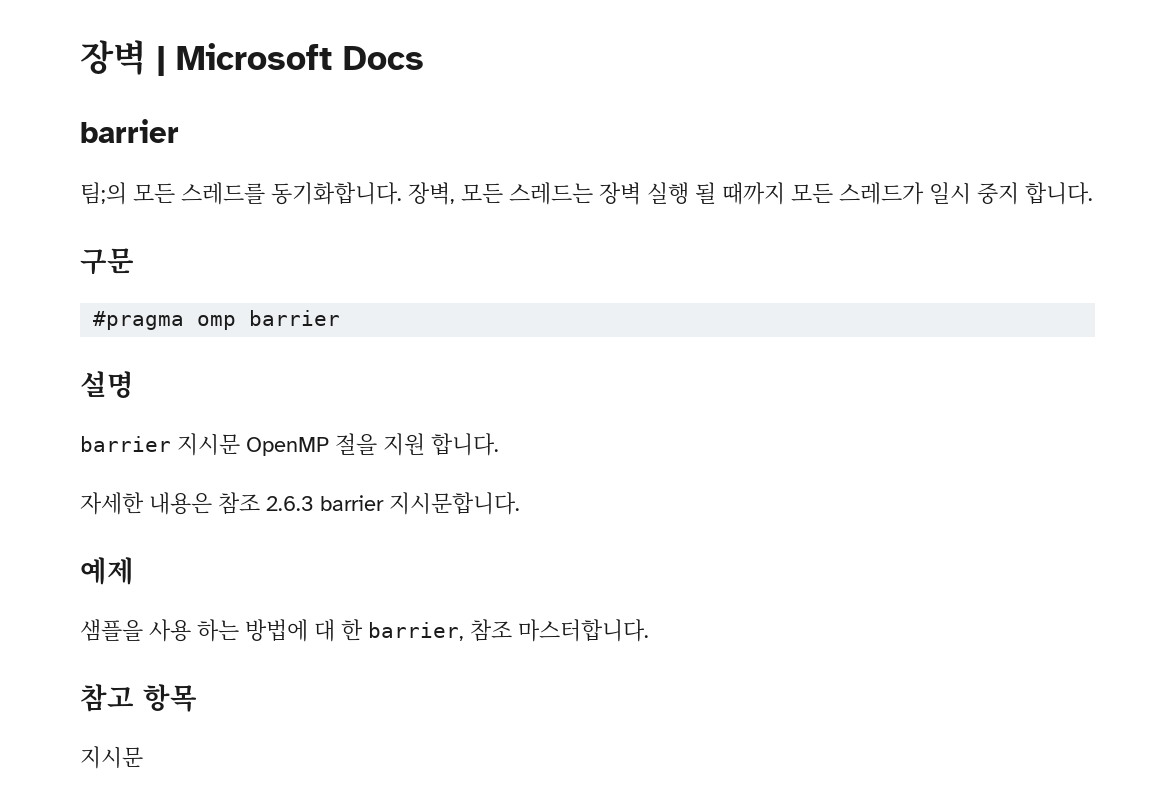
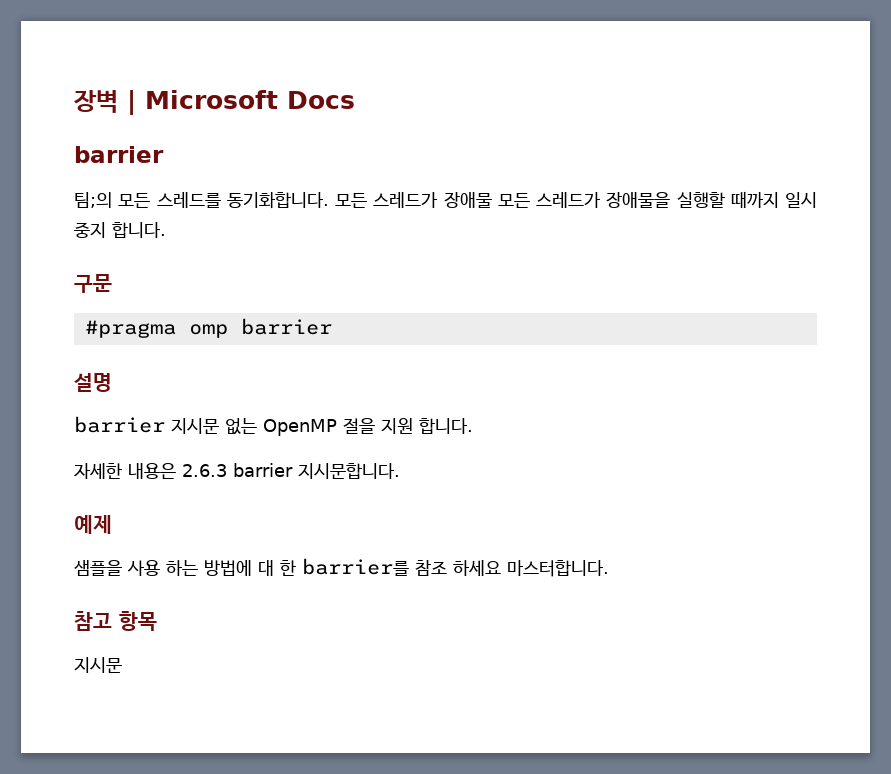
- 장벽, 모든 스레드는 장벽 실행 될 때까지 모든 스레드가 일시 중지 합니다.
+ 모든 스레드가 장애물 모든 스레드가 장애물을 실행할 때까지 일시 중지 합니다.
- barrier 지시문 OpenMP 절을 지원 합니다.
+ barrier 지시문 없는 OpenMP 절을 지원 합니다.
- 자세한 내용은 참조 2.6.3 barrier 지시문합니다.
+ 자세한 내용은 2.6.3 barrier 지시문합니다.
- 샘플을 사용 하는 방법에 대 한 barrier, 참조 마스터합니다.
+ 샘플을 사용 하는 방법에 대 한 barrier를 참조 하세요 마스터합니다.

